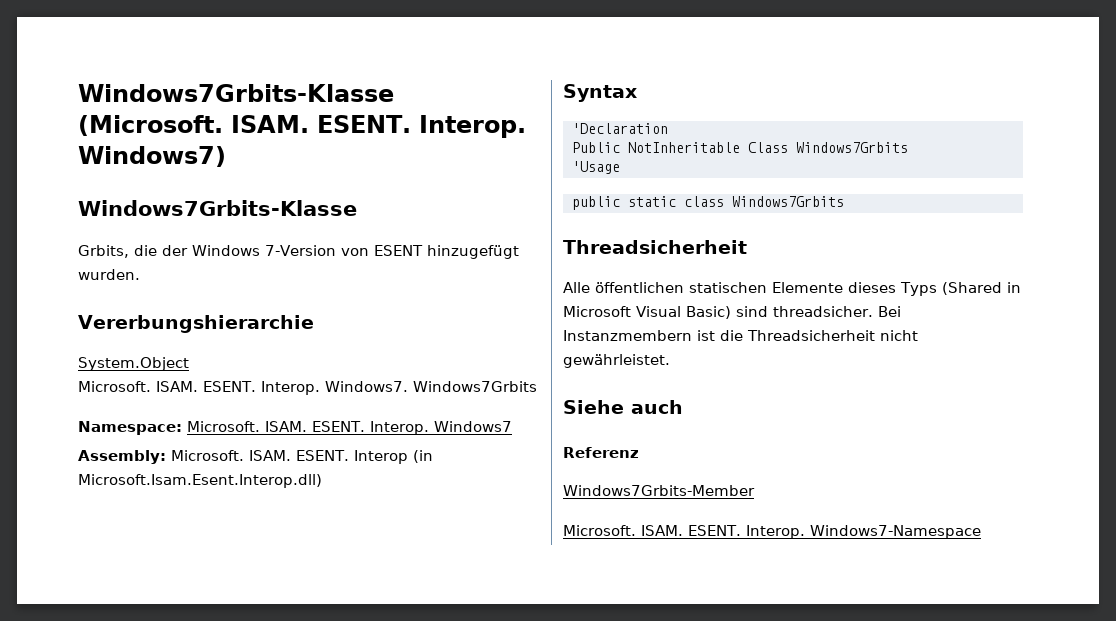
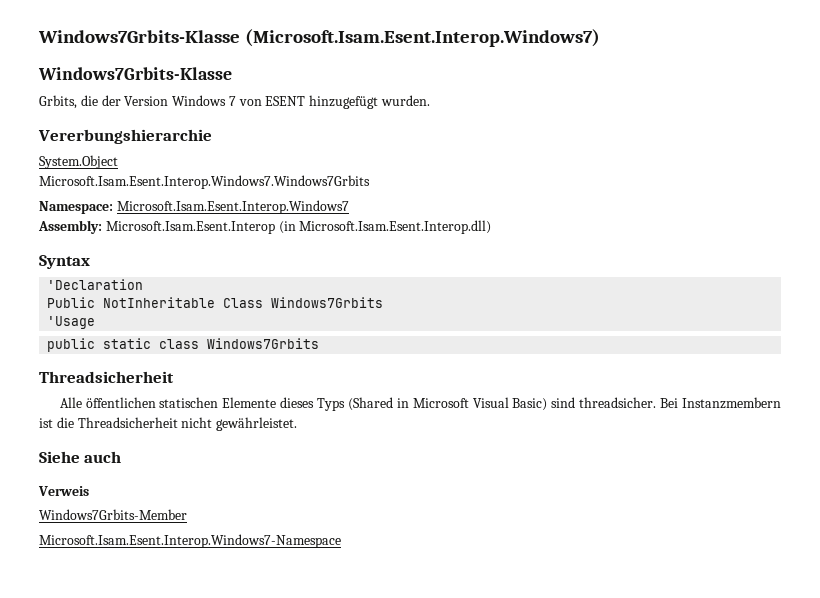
- Windows7Grbits-Klasse (Microsoft. ISAM. ESENT. Interop. Windows7)
+ Windows7Grbits-Klasse (Microsoft.Isam.Esent.Interop.Windows7)
- Grbits, die der Windows 7-Version von ESENT hinzugefügt wurden.
+ Grbits, die der Version Windows 7 von ESENT hinzugefügt wurden.
- Microsoft. ISAM. ESENT. Interop. Windows7. Windows7Grbits
- Namespace: Microsoft. ISAM. ESENT. Interop. Windows7
- Assembly: Microsoft. ISAM. ESENT. Interop (in Microsoft.Isam.Esent.Interop.dll)
+ Microsoft.Isam.Esent.Interop.Windows7.Windows7Grbits
+ Namespace: Microsoft.Isam.Esent.Interop.Windows7
+ Assembly: Microsoft.Isam.Esent.Interop (in Microsoft.Isam.Esent.Interop.dll)
- Referenz
+ Verweis
- Microsoft. ISAM. ESENT. Interop. Windows7-Namespace
+ Microsoft.Isam.Esent.Interop.Windows7-Namespace

